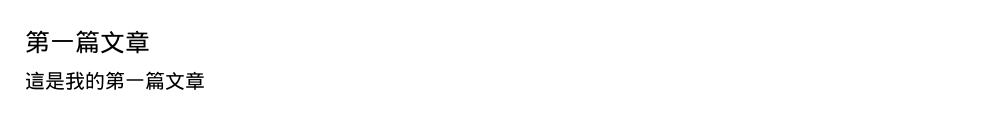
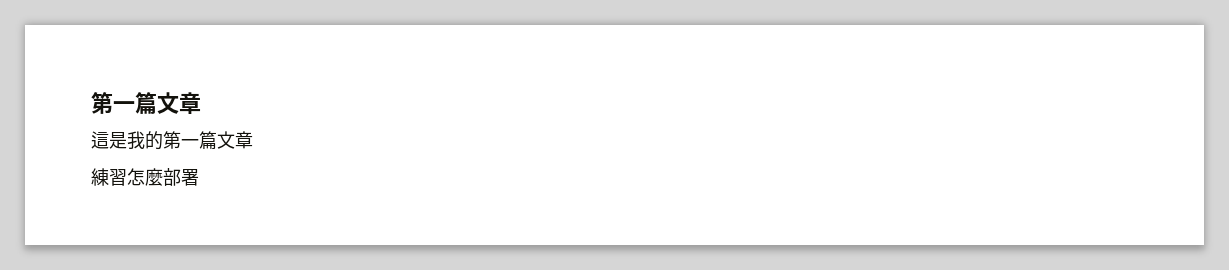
+ 練習怎麼部署

